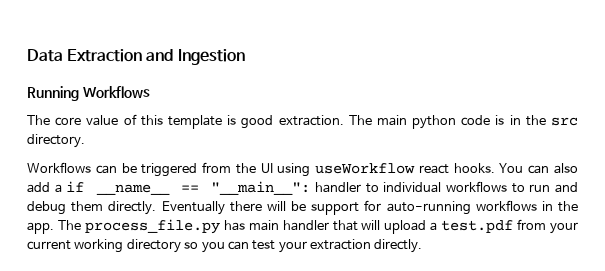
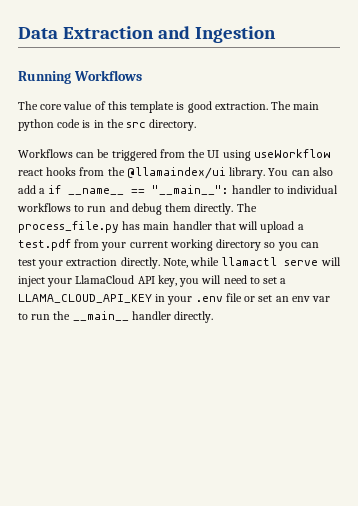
- Workflows can be triggered from the UI using useWorkflow react hooks.
+ Workflows can be triggered from the UI using useWorkflow react hooks from the @llamaindex/ui library.
- Eventually there will be support for auto-running workflows in the app.
+ Note, while llamactl serve will inject your LlamaCloud API key, you will need to set a LLAMA_CLOUD_API_KEY in your .env file or set an env var to run the __main__ handler directly.

